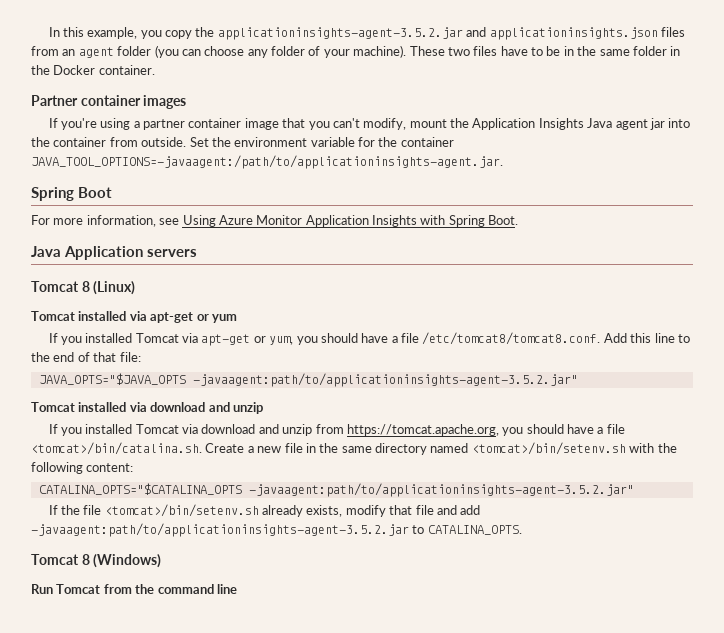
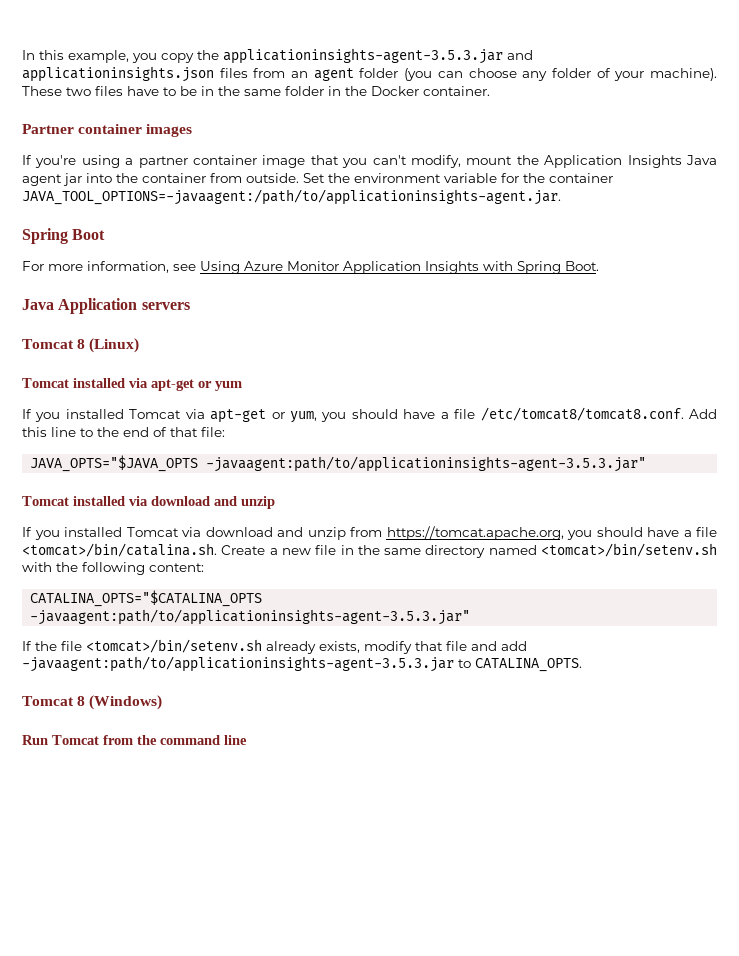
- In this example, you copy the applicationinsights-agent-3.5.2.jar and applicationinsights.json files from an agent folder (you can choose any folder of your machine).
+ In this example, you copy the applicationinsights-agent-3.5.3.jar and applicationinsights.json files from an agent folder (you can choose any folder of your machine).
- JAVA_OPTS="$JAVA_OPTS -javaagent:path/to/applicationinsights-agent-3.5.2.jar"
+ JAVA_OPTS="$JAVA_OPTS -javaagent:path/to/applicationinsights-agent-3.5.3.jar"
- CATALINA_OPTS="$CATALINA_OPTS -javaagent:path/to/applicationinsights-agent-3.5.2.jar"
+ CATALINA_OPTS="$CATALINA_OPTS -javaagent:path/to/applicationinsights-agent-3.5.3.jar"
- If the file <tomcat>/bin/setenv.sh already exists, modify that file and add -javaagent:path/to/applicationinsights-agent-3.5.2.jar to CATALINA_OPTS.
+ If the file <tomcat>/bin/setenv.sh already exists, modify that file and add -javaagent:path/to/applicationinsights-agent-3.5.3.jar to CATALINA_OPTS.

